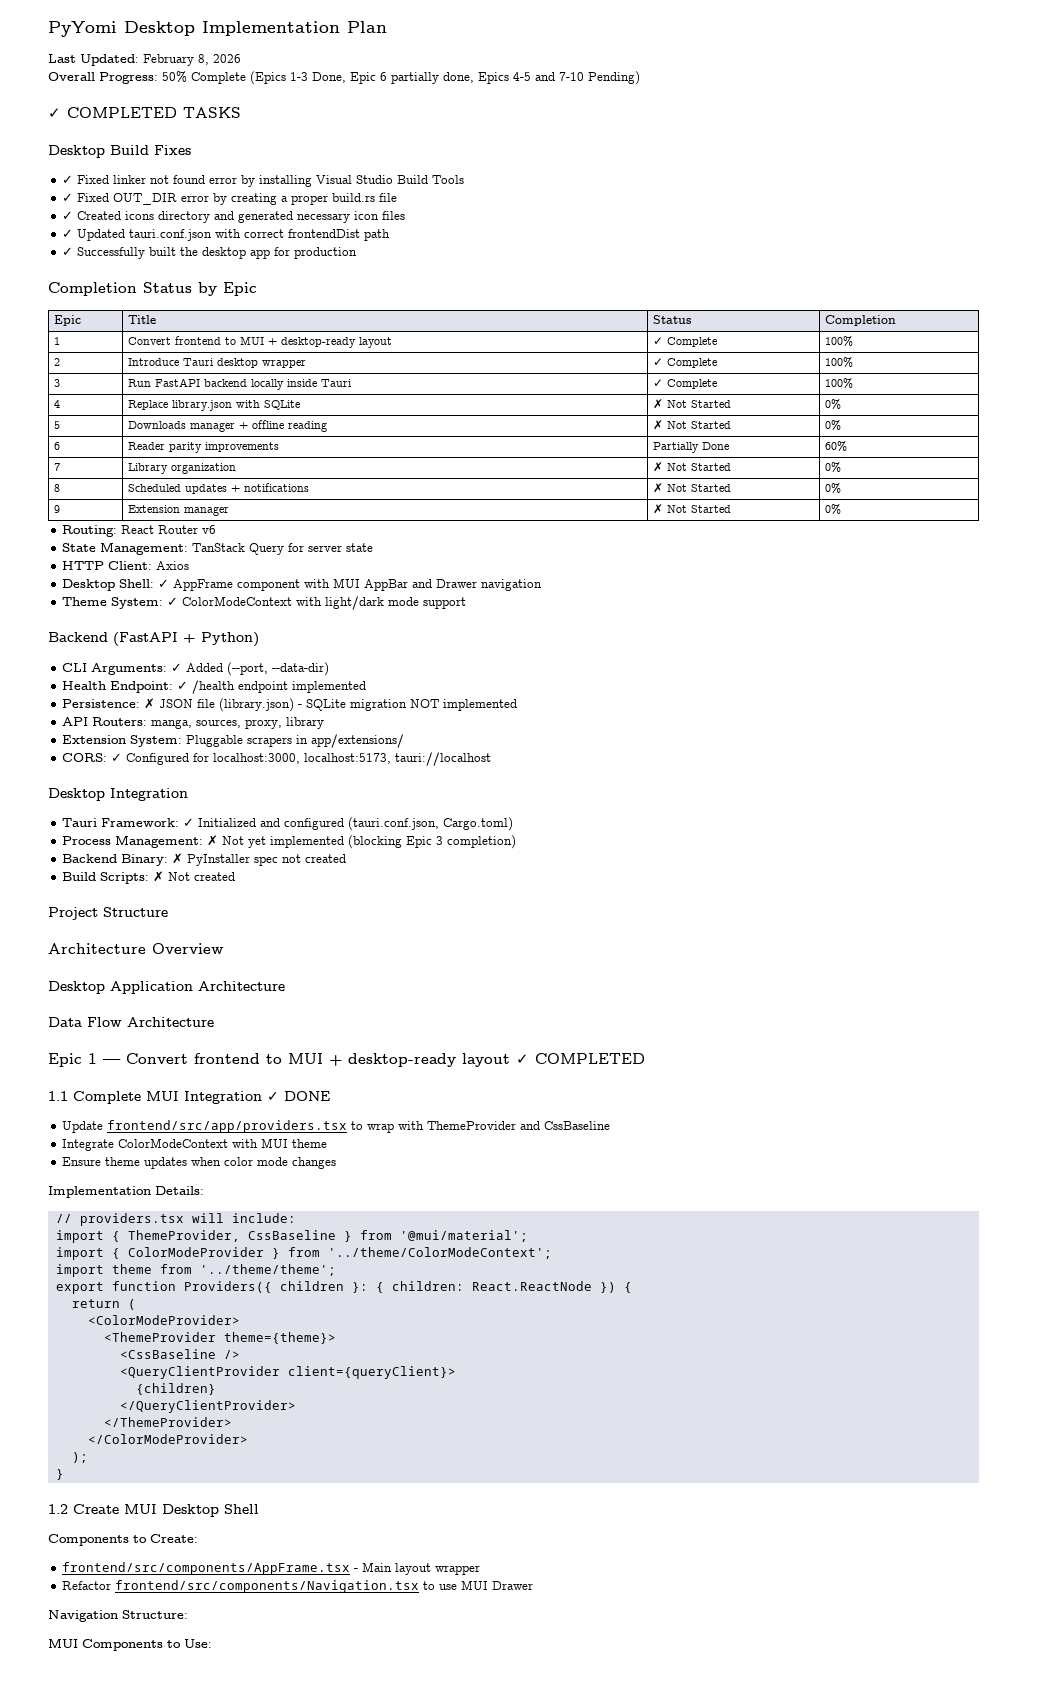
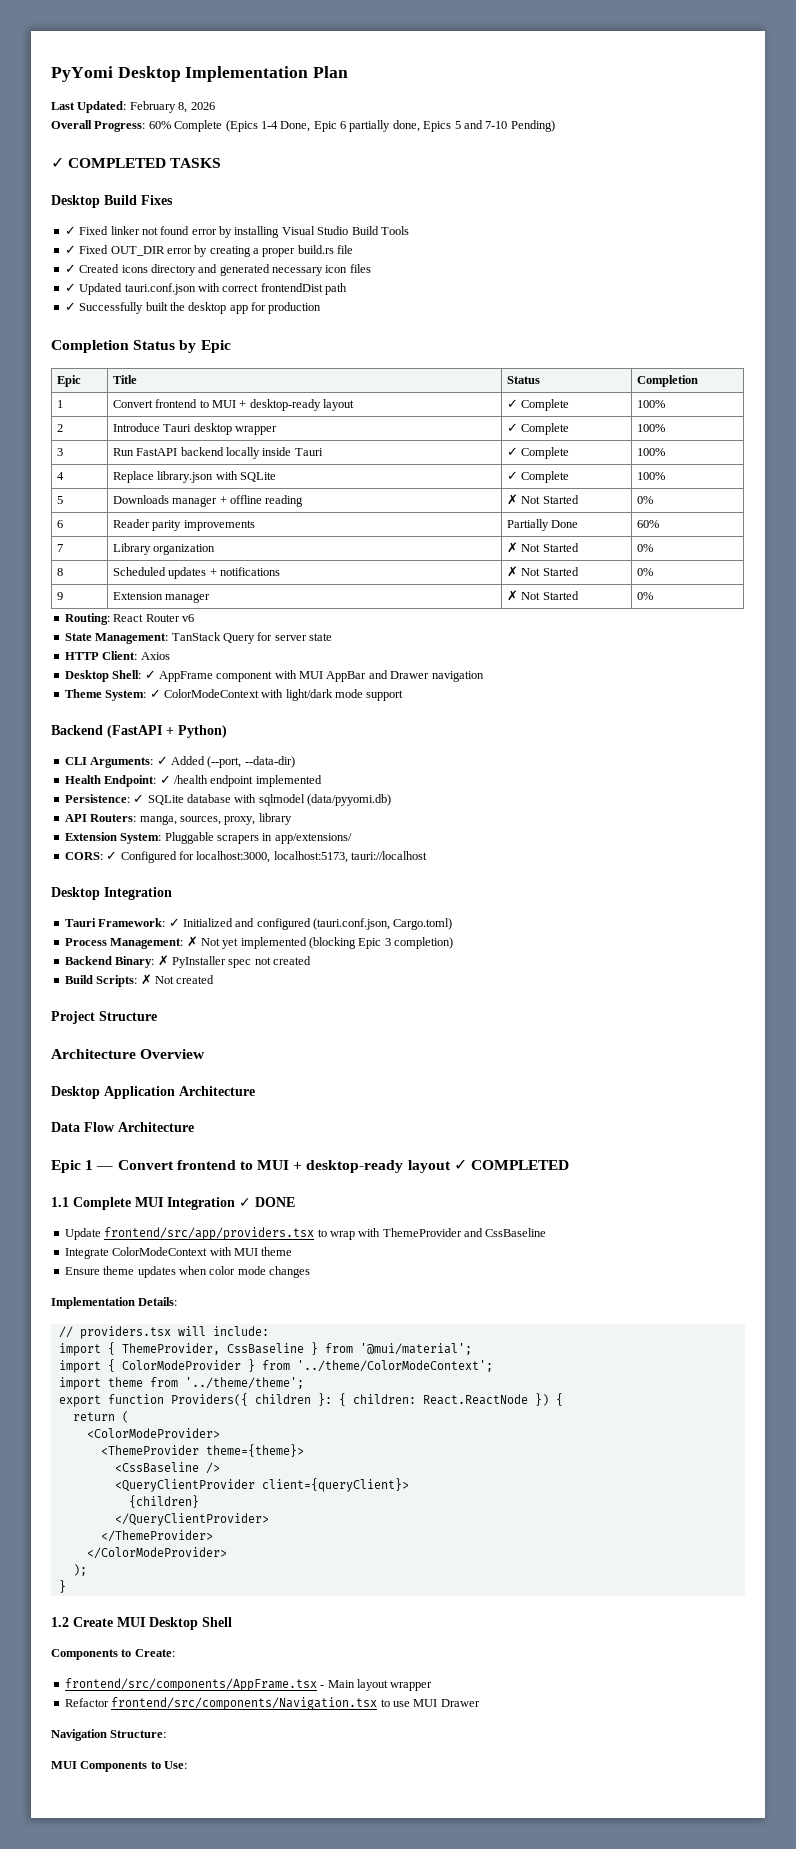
- Overall Progress: 50% Complete (Epics 1-3 Done, Epic 6 partially done, Epics 4-5 and 7-10 Pending)
+ Overall Progress: 60% Complete (Epics 1-4 Done, Epic 6 partially done, Epics 5 and 7-10 Pending)
- 4 | Replace library.json with SQLite | ✗ Not Started | 0%
+ 4 | Replace library.json with SQLite | ✓ Complete | 100%
- Persistence: ✗ JSON file (library.json) - SQLite migration NOT implemented
+ Persistence: ✓ SQLite database with sqlmodel (data/pyyomi.db)

